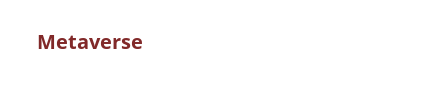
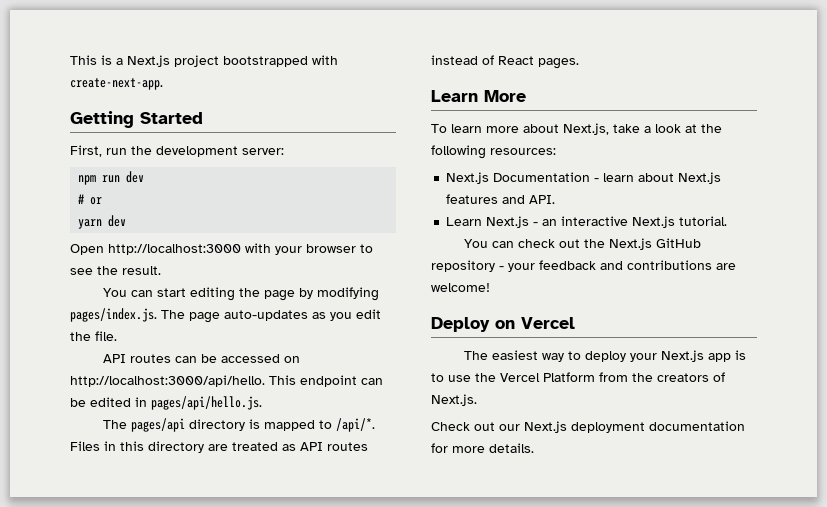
- Metaverse
+ This is a Next.js project bootstrapped with create-next-app.
+ Getting Started
+ First, run the development server:
+ npm run dev
+ # or
+ yarn dev
+ Open http://localhost:3000 with your browser to see the result.
+ You can start editing the page by modifying pages/index.js. The page auto-updates as you edit the file.
+ API routes can be accessed on http://localhost:3000/api/hello. This endpoint can be edited in pages/api/hello.js.
+ The pages/api directory is mapped to /api/*. Files in this directory are treated as API routes instead of React pages.
+ Learn More
+ To learn more about Next.js, take a look at the following resources:
+ Next.js Documentation - learn about Next.js features and API.
+ Learn Next.js - an interactive Next.js tutorial.
+ You can check out the Next.js GitHub repository - your feedback and contributions are welcome!
+ Deploy on Vercel
+ The easiest way to deploy your Next.js app is to use the Vercel Platform from the creators of Next.js.
+ Check out our Next.js deployment documentation for more details.

